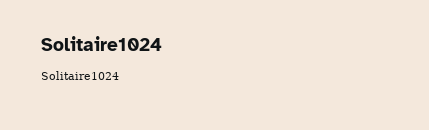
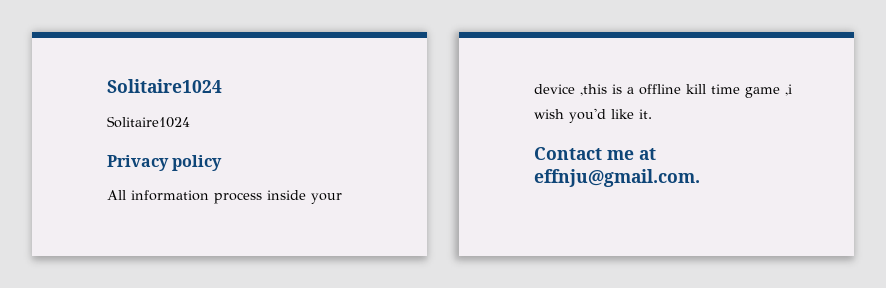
+ Privacy policy
+ All information process inside your device ,this is a offline kill time game ,i wish you'd like it.
+ Contact me at effnju@gmail.com.

